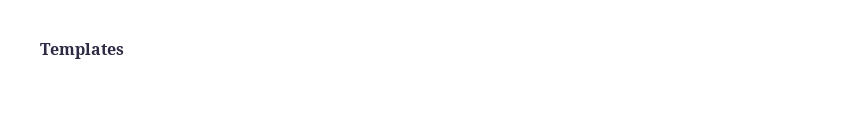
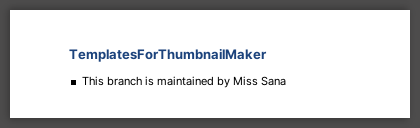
- Templates
+ TemplatesForThumbnailMaker
+ This branch is maintained by Miss Sana

